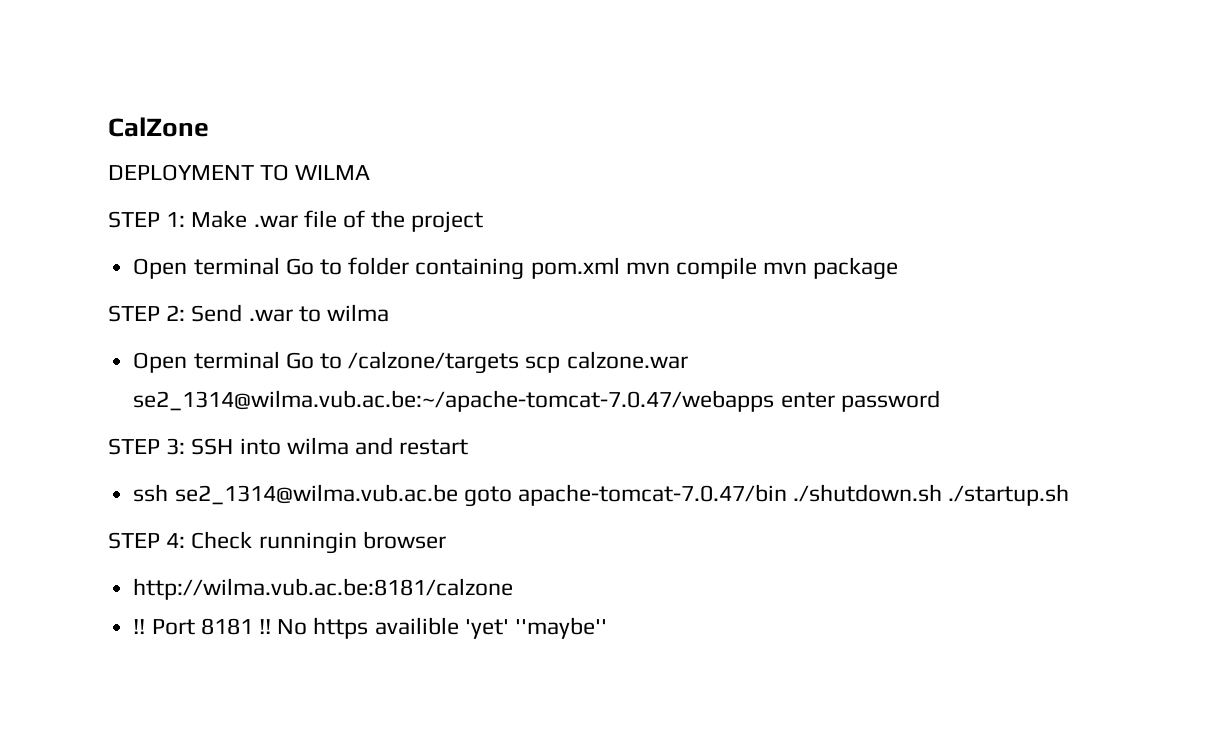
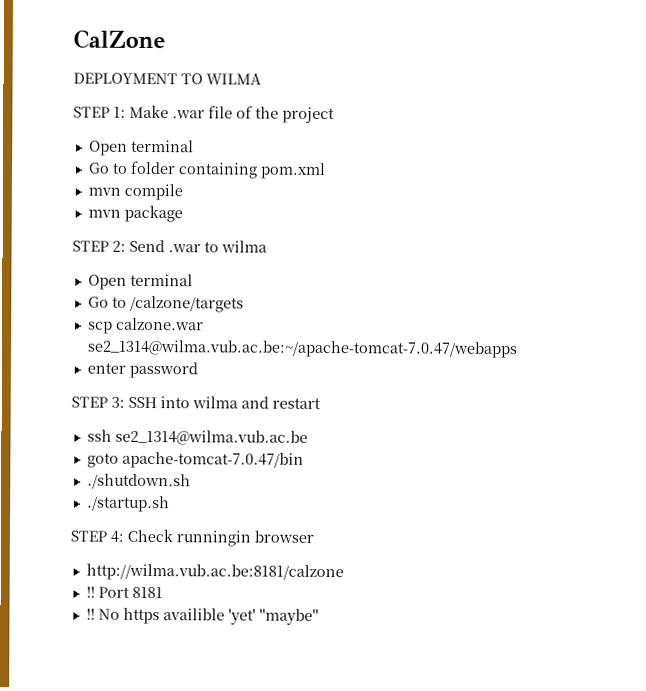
  STEP 1: Make .war file of the project
- Open terminal Go to folder containing pom.xml mvn compile mvn package
+ Open terminal
+ Go to folder containing pom.xml
+ mvn compile
+ mvn package
  STEP 2: Send .war to wilma
- Open terminal Go to /calzone/targets scp calzone.war se2_1314@wilma.vub.ac.be:~/apache-tomcat-7.0.47/webapps enter password
+ Open terminal
+ Go to /calzone/targets
+ scp calzone.war se2_1314@wilma.vub.ac.be:~/apache-tomcat-7.0.47/webapps
+ enter password
- ssh se2_1314@wilma.vub.ac.be goto apache-tomcat-7.0.47/bin ./shutdown.sh ./startup.sh
+ ssh se2_1314@wilma.vub.ac.be
+ goto apache-tomcat-7.0.47/bin
+ ./shutdown.sh
+ ./startup.sh
- Port 8181 !!
+ Port 8181
+ !!

